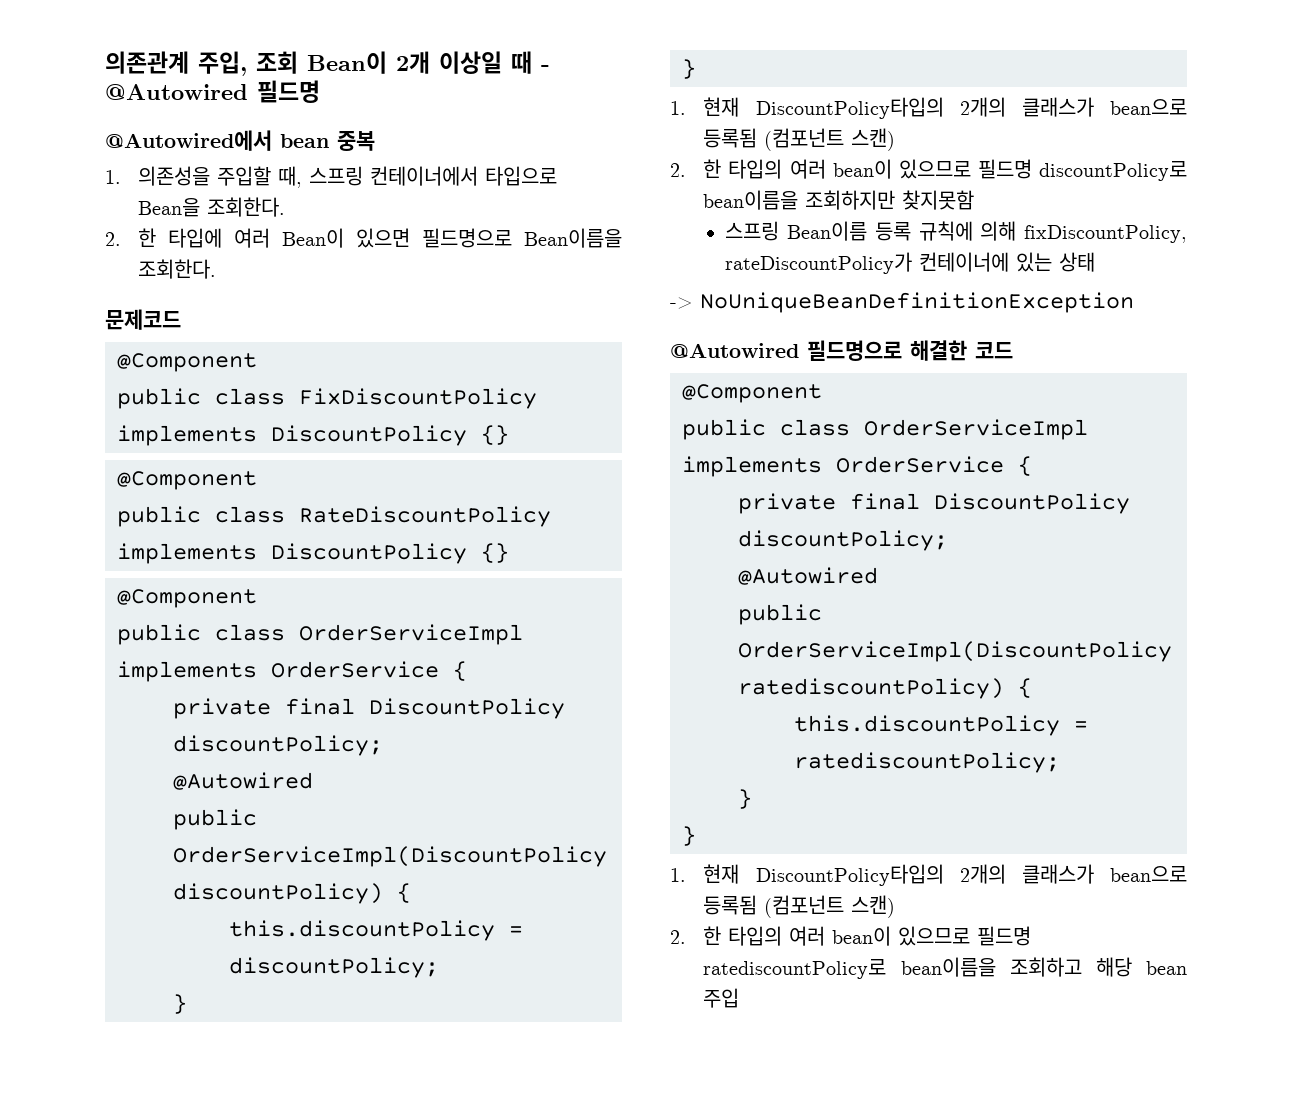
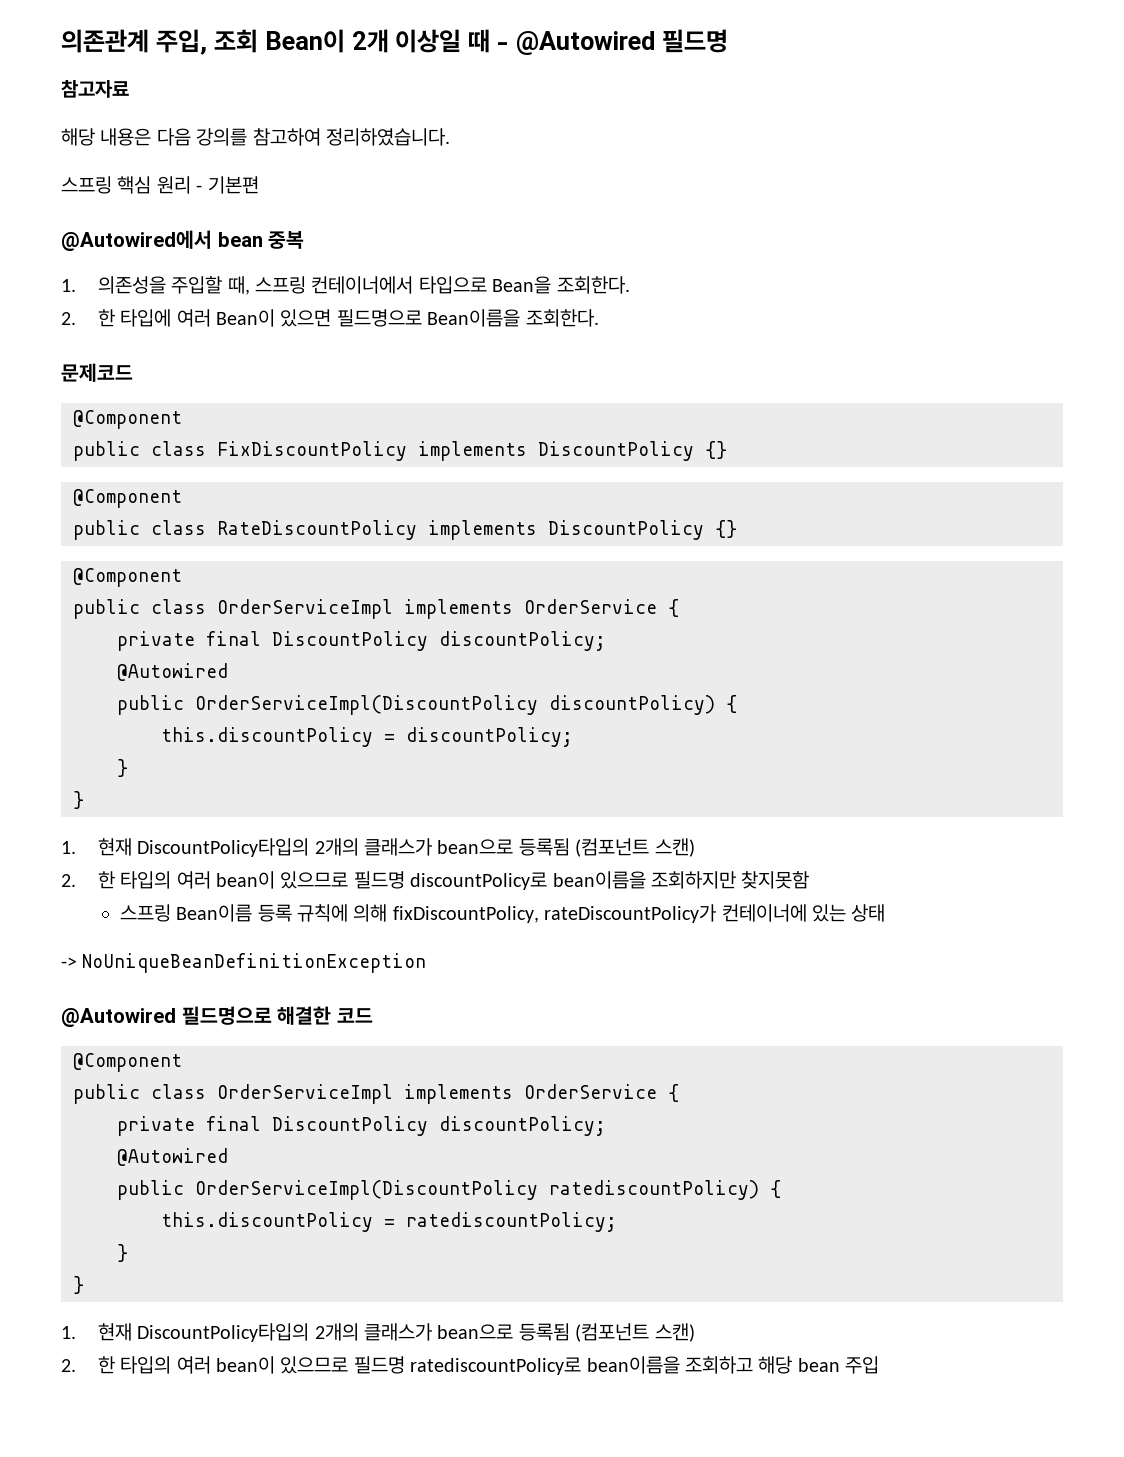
+ 참고자료
+ 해당 내용은 다음 강의를 참고하여 정리하였습니다.
+ 스프링 핵심 원리 - 기본편

